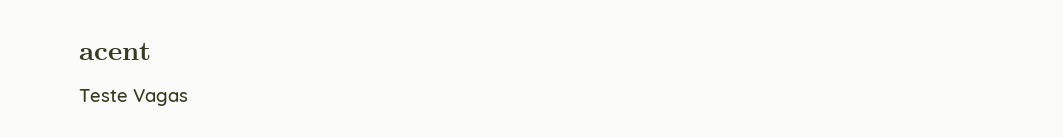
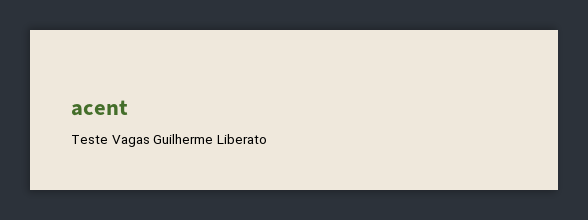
- Teste Vagas
+ Teste Vagas Guilherme Liberato

